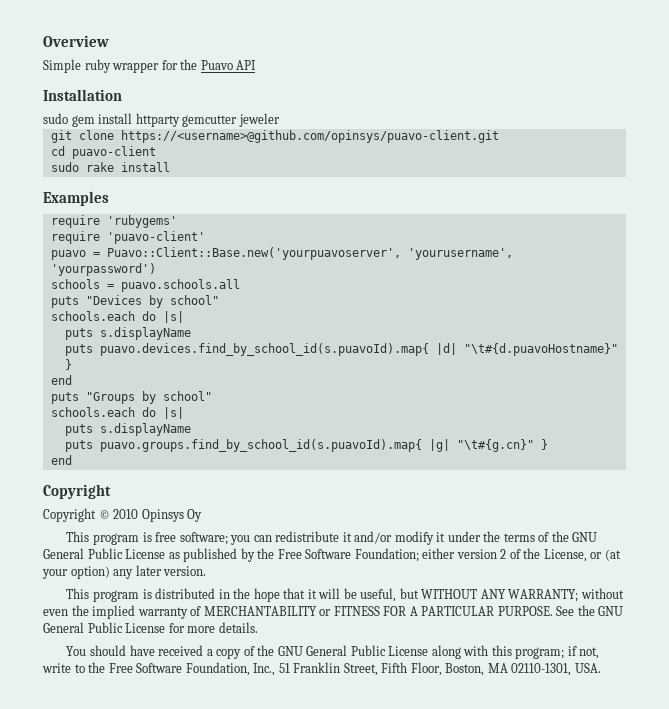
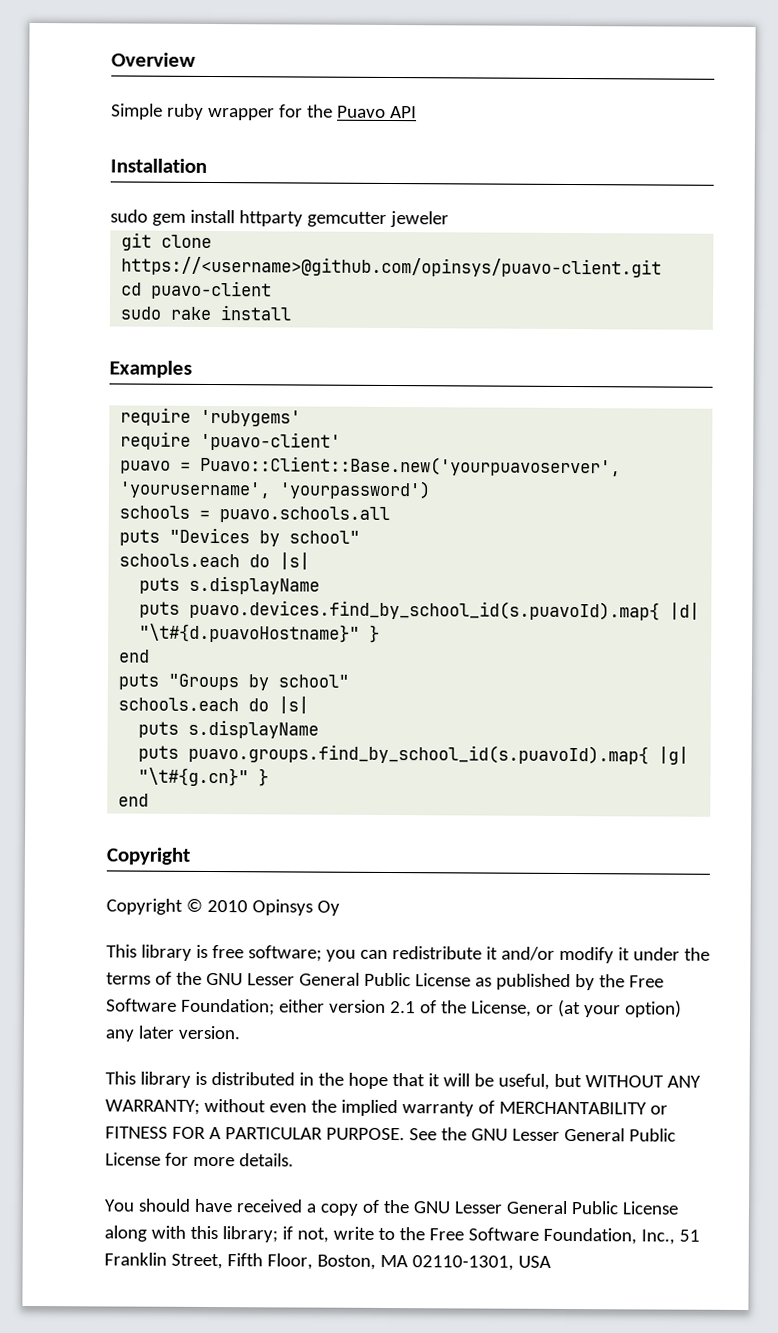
- This program is free software; you can redistribute it and/or modify it under the terms of the GNU General Public License as published by the Free Software Foundation; either version 2 of the License, or (at your option) any later version.
+ This library is free software; you can redistribute it and/or modify it under the terms of the GNU Lesser General Public License as published by the Free Software Foundation; either version 2.1 of the License, or (at your option) any later version.
- This program is distributed in the hope that it will be useful, but WITHOUT ANY WARRANTY; without even the implied warranty of MERCHANTABILITY or FITNESS FOR A PARTICULAR PURPOSE.
+ This library is distributed in the hope that it will be useful, but WITHOUT ANY WARRANTY; without even the implied warranty of MERCHANTABILITY or FITNESS FOR A PARTICULAR PURPOSE.
- See the GNU General Public License for more details.
+ See the GNU Lesser General Public License for more details.
- You should have received a copy of the GNU General Public License along with this program; if not, write to the Free Software Foundation, Inc., 51 Franklin Street, Fifth Floor, Boston, MA 02110-1301, USA.
+ You should have received a copy of the GNU Lesser General Public License along with this library; if not, write to the Free Software Foundation, Inc., 51 Franklin Street, Fifth Floor, Boston, MA 02110-1301, USA

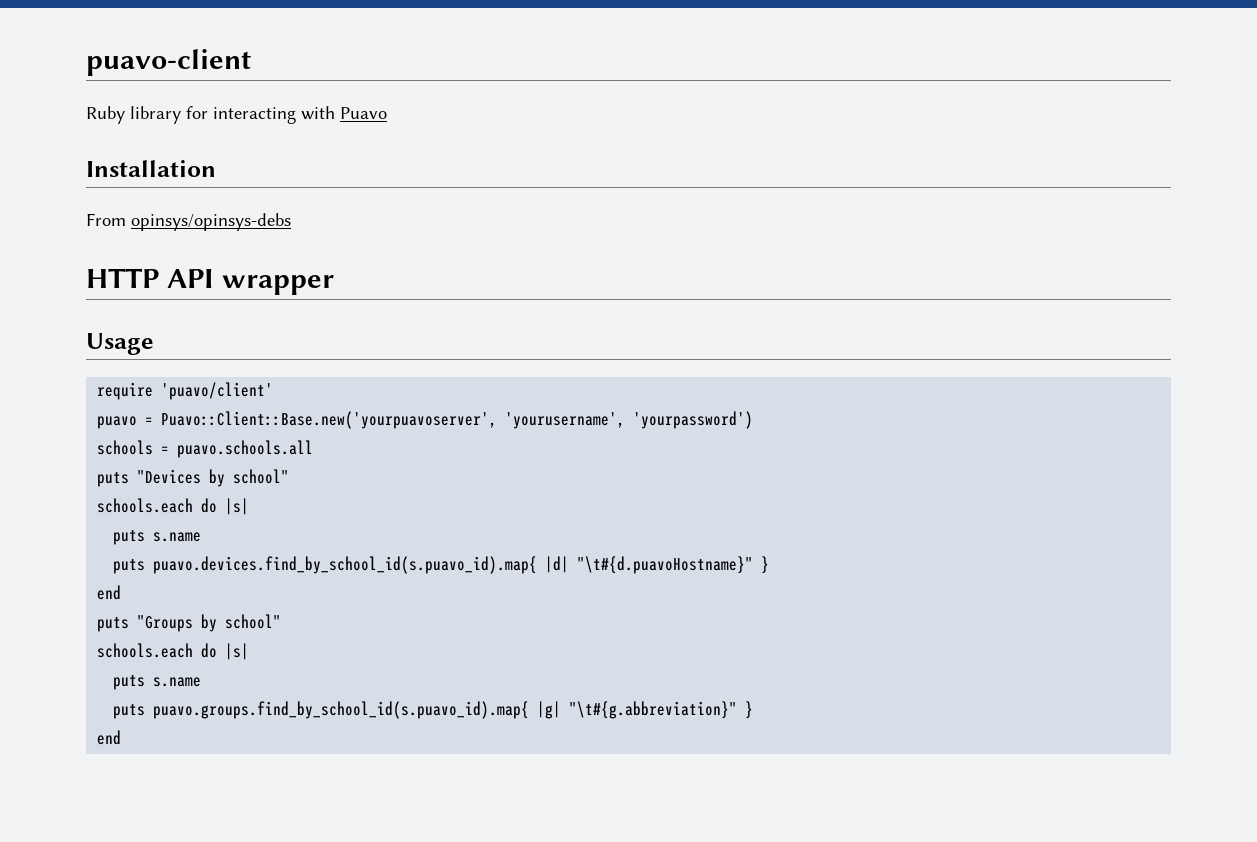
- Overview
- Simple ruby wrapper for the Puavo API
+ puavo-client
+ Ruby library for interacting with Puavo
- sudo gem install httparty gemcutter jeweler
- git clone https://<username>@github.com/opinsys/puavo-client.git
- cd puavo-client
- sudo rake install
- Examples
- require 'rubygems'
- require 'puavo-client'
+ From opinsys/opinsys-debs
+ HTTP API wrapper
+ Usage
+ require 'puavo/client'
  puts "Devices by school"
  schools.each do |s|
- puts s.displayName
- puts puavo.devices.find_by_school_id(s.puavoId).map{ |d| "\t#{d.puavoHostname}" }
+ puts s.name
+ puts puavo.devices.find_by_school_id(s.puavo_id).map{ |d| "\t#{d.puavoHostname}" }
  puts "Groups by school"
  schools.each do |s|
- puts s.displayName
- puts puavo.groups.find_by_school_id(s.puavoId).map{ |g| "\t#{g.cn}" }
+ puts s.name
+ puts puavo.groups.find_by_school_id(s.puavo_id).map{ |g| "\t#{g.abbreviation}" }
  end
- Copyright
- Copyright © 2010 Opinsys Oy
- This library is free software; you can redistribute it and/or modify it under the terms of the GNU Lesser General Public License as published by the Free Software Foundation; either version 2.1 of the License, or (at your option) any later version.
- This library is distributed in the hope that it will be useful, but WITHOUT ANY WARRANTY; without even the implied warranty of MERCHANTABILITY or FITNESS FOR A PARTICULAR PURPOSE. See the GNU Lesser General Public License for more details.
- You should have received a copy of the GNU Lesser General Public License along with this library; if not, write to the Free Software Foundation, Inc., 51 Franklin Street, Fifth Floor, Boston, MA 02110-1301, USA

